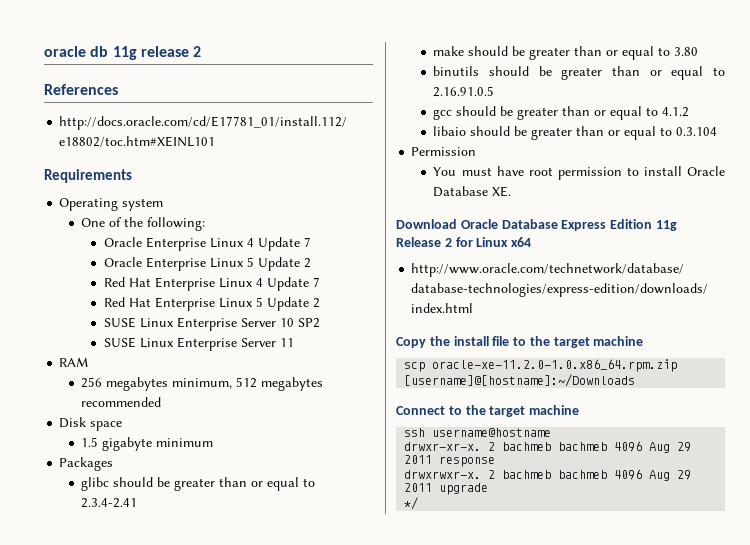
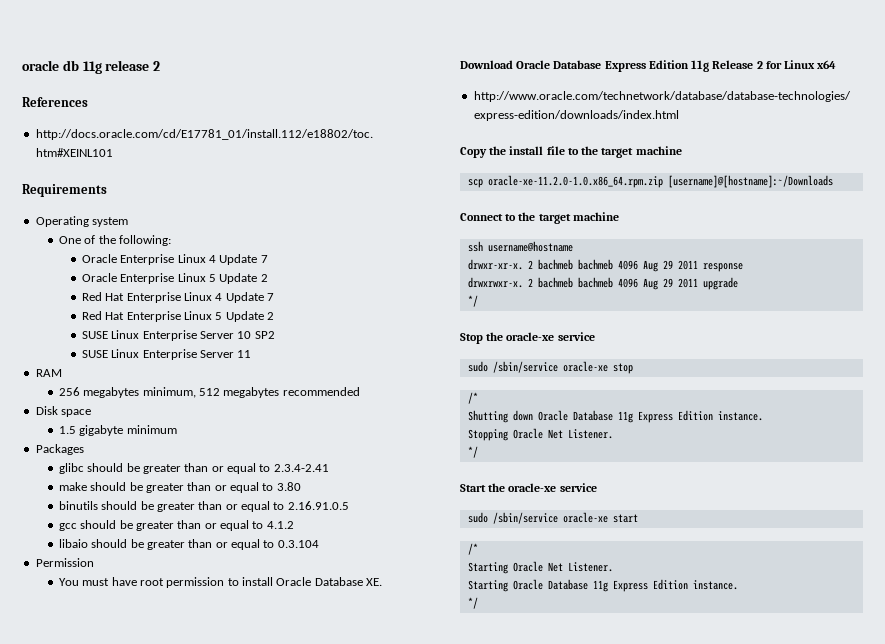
+ Stop the oracle-xe service
+ sudo /sbin/service oracle-xe stop
+ /*
+ Shutting down Oracle Database 11g Express Edition instance.
+ Stopping Oracle Net Listener.
+ */
+ Start the oracle-xe service
+ sudo /sbin/service oracle-xe start
+ /*
+ Starting Oracle Net Listener.
+ Starting Oracle Database 11g Express Edition instance.
+ */

